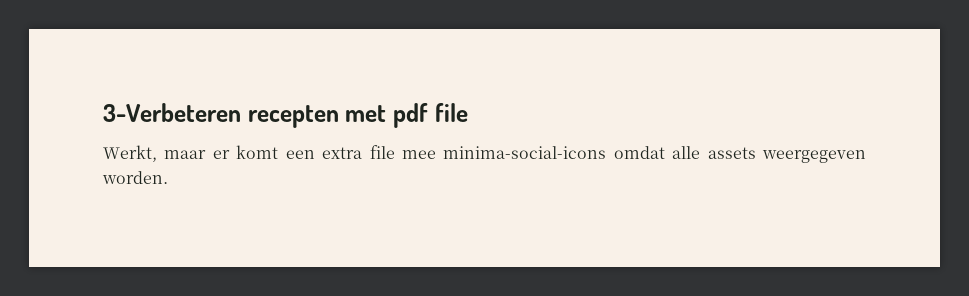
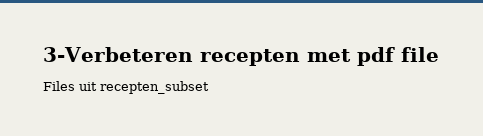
- Werkt, maar er komt een extra file mee minima-social-icons omdat alle assets weergegeven worden.
+ Files uit recepten_subset

